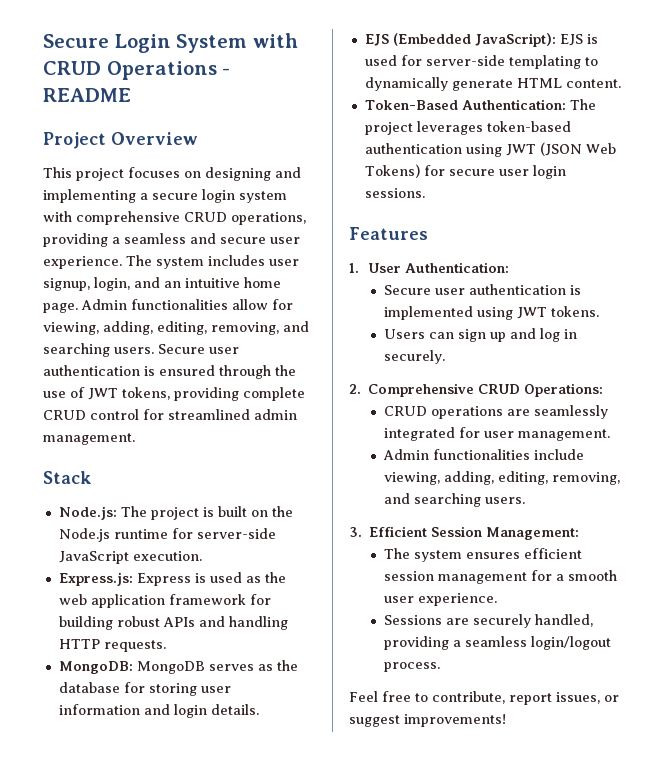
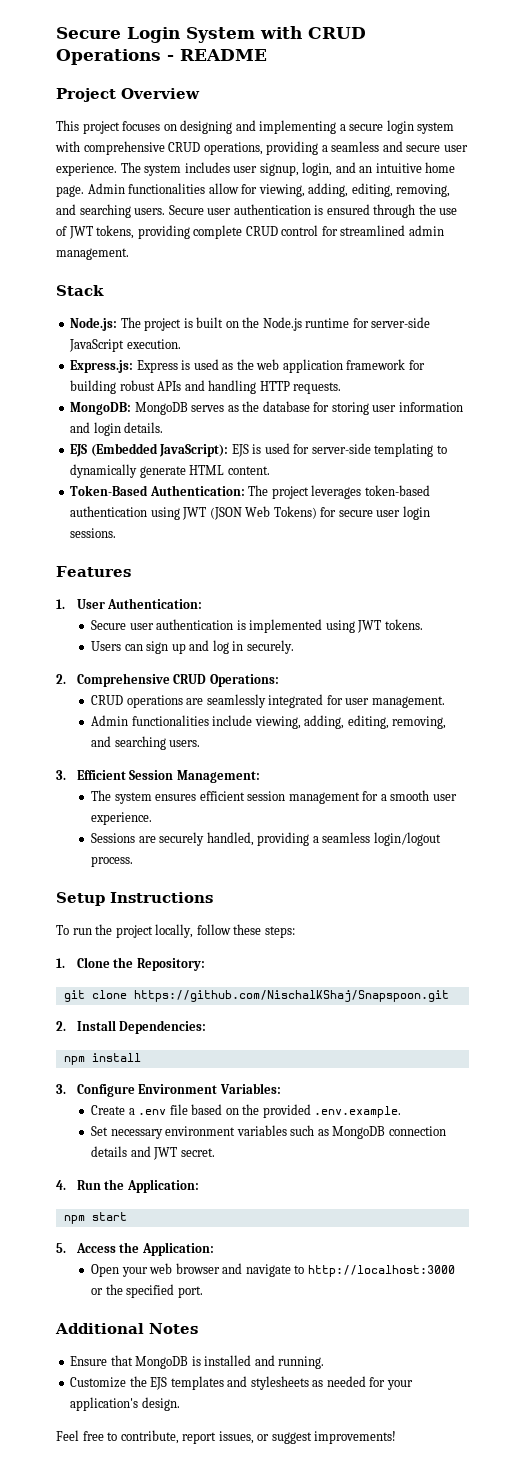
+ Setup Instructions
+ To run the project locally, follow these steps:
+ 1. Clone the Repository:
+ git clone https://github.com/NischalKShaj/Snapspoon.git
+ 2. Install Dependencies:
+ npm install
+ 3. Configure Environment Variables:
+ Create a .env file based on the provided .env.example.
+ Set necessary environment variables such as MongoDB connection details and JWT secret.
+ 4. Run the Application:
+ npm start
+ 5. Access the Application:
+ Open your web browser and navigate to http://localhost:3000 or the specified port.
+ Additional Notes
+ Ensure that MongoDB is installed and running.
+ Customize the EJS templates and stylesheets as needed for your application's design.

